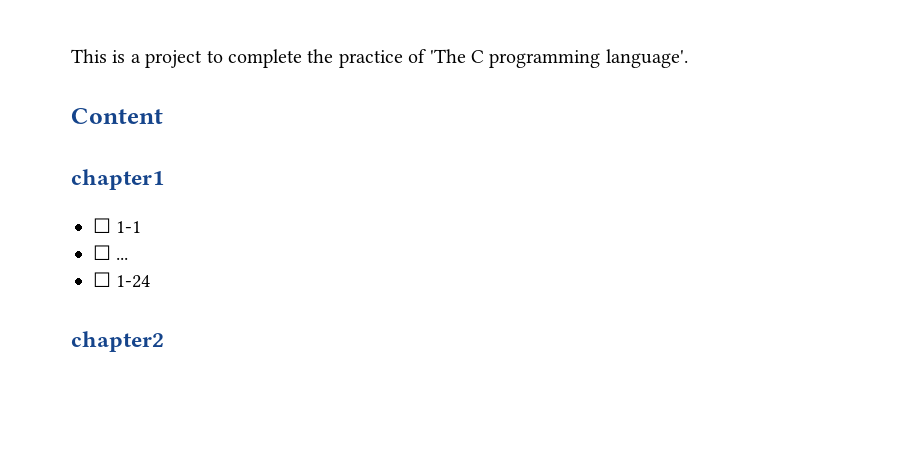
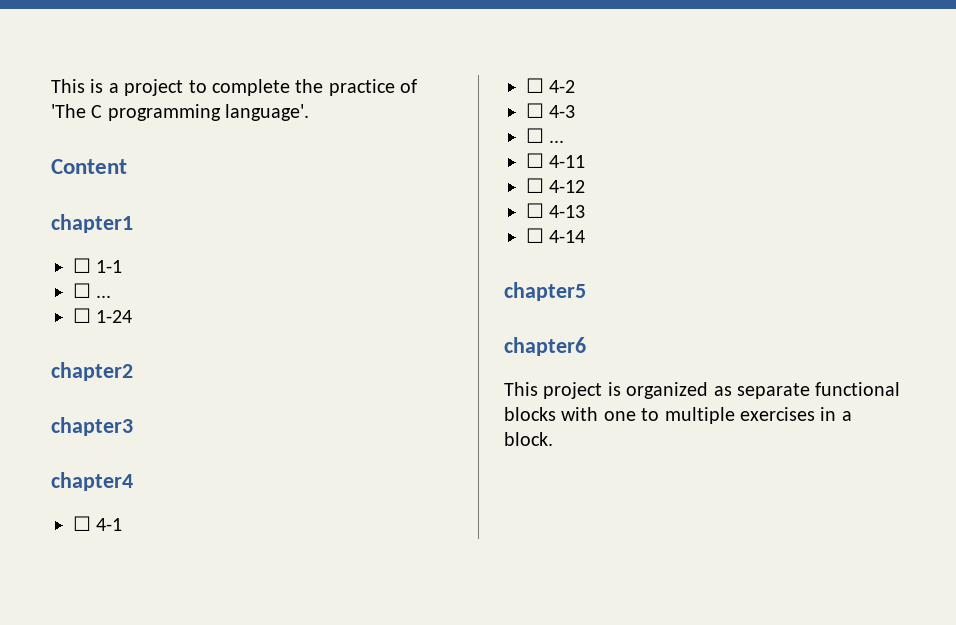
+ chapter3
+ chapter4
+ ☐ 4-1
+ ☐ 4-2
+ ☐ 4-3
+ ☐ ...
+ ☐ 4-11
+ ☐ 4-12
+ ☐ 4-13
+ ☐ 4-14
+ chapter5
+ chapter6
+ This project is organized as separate functional blocks with one to multiple exercises in a block.

